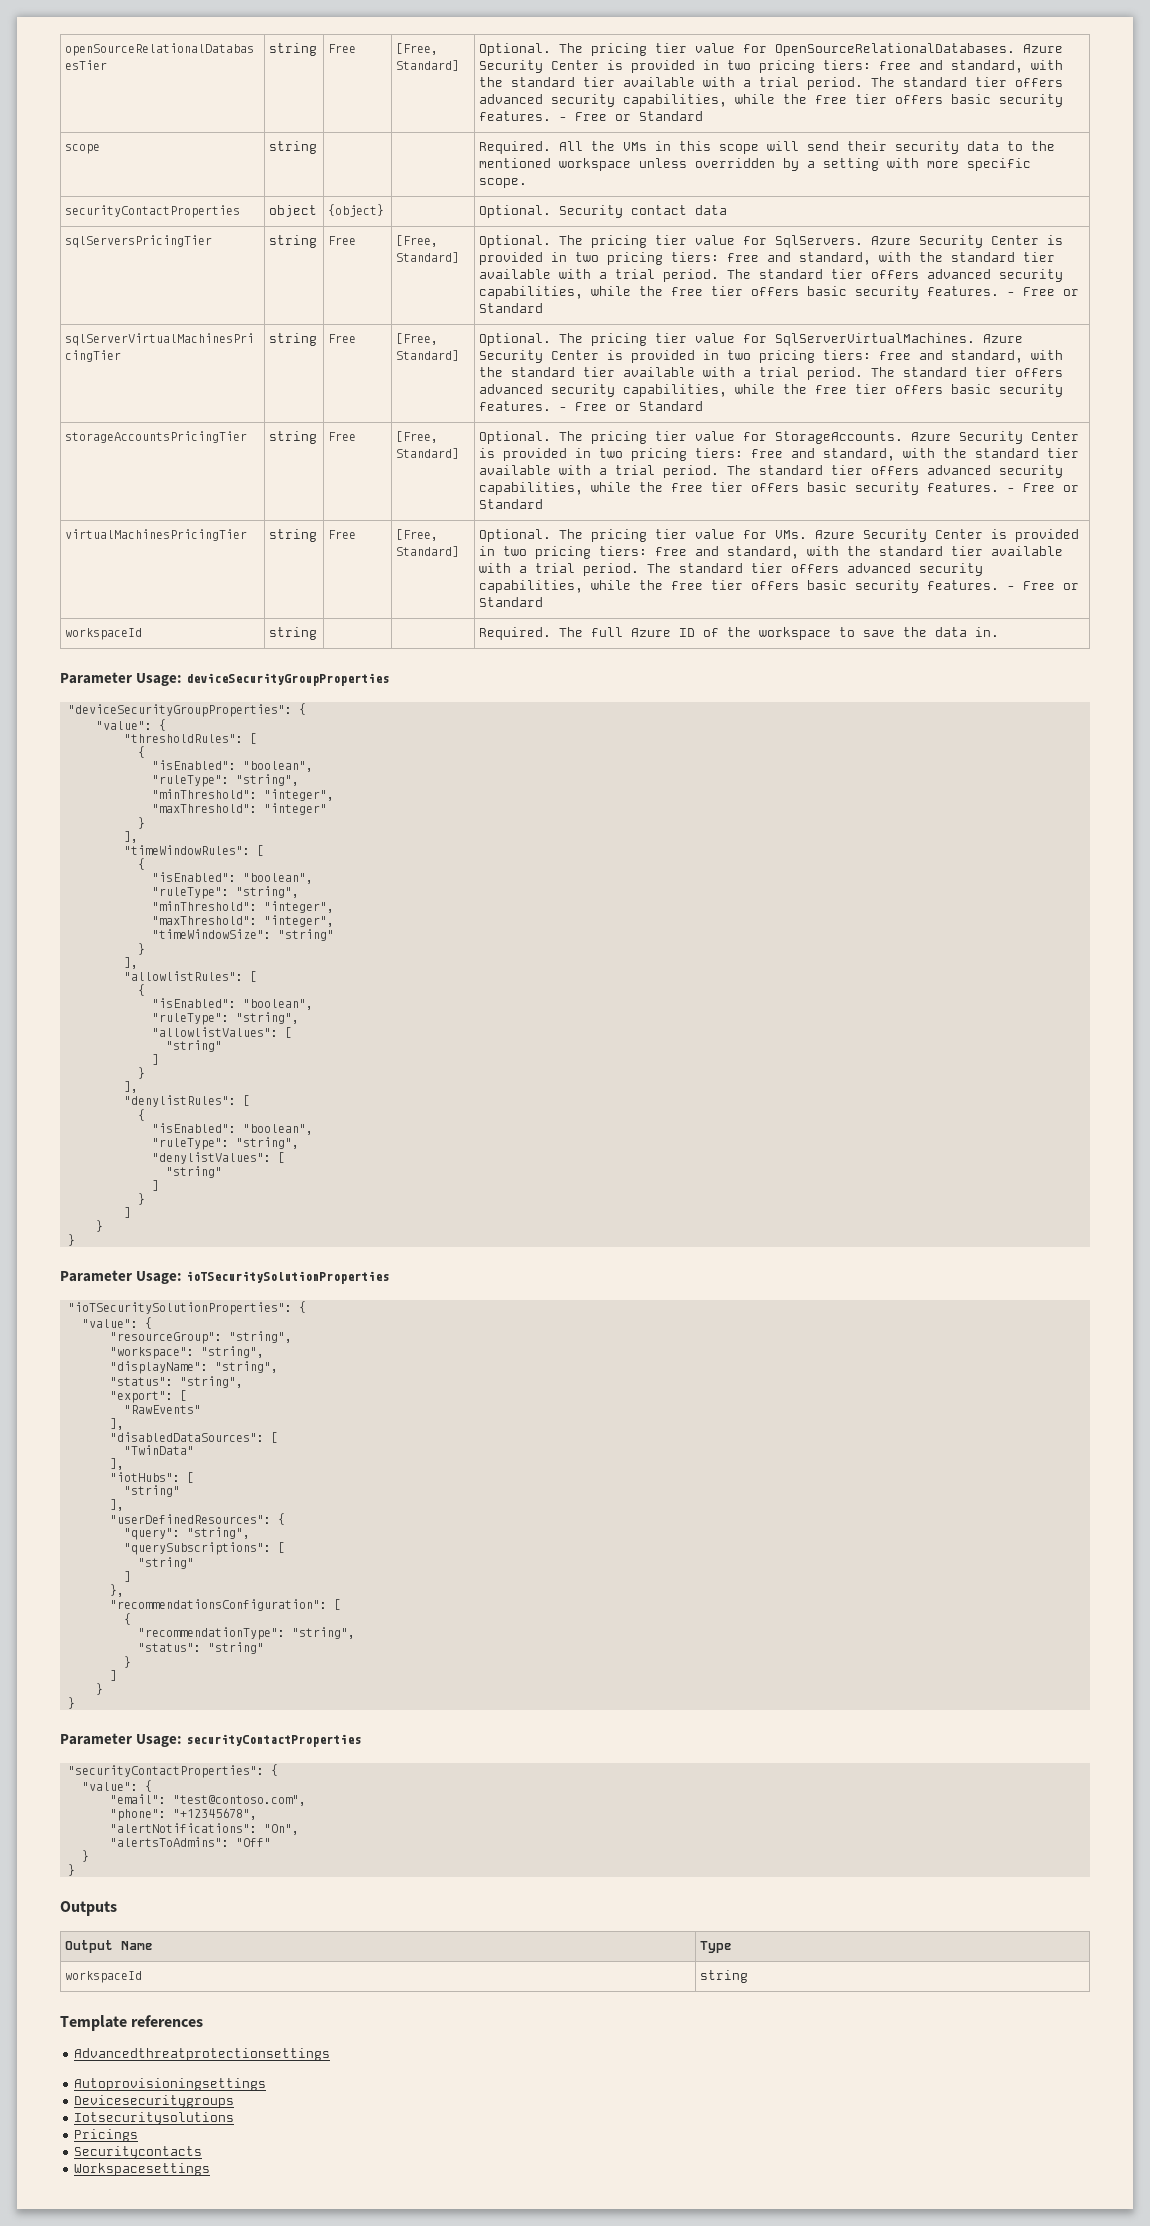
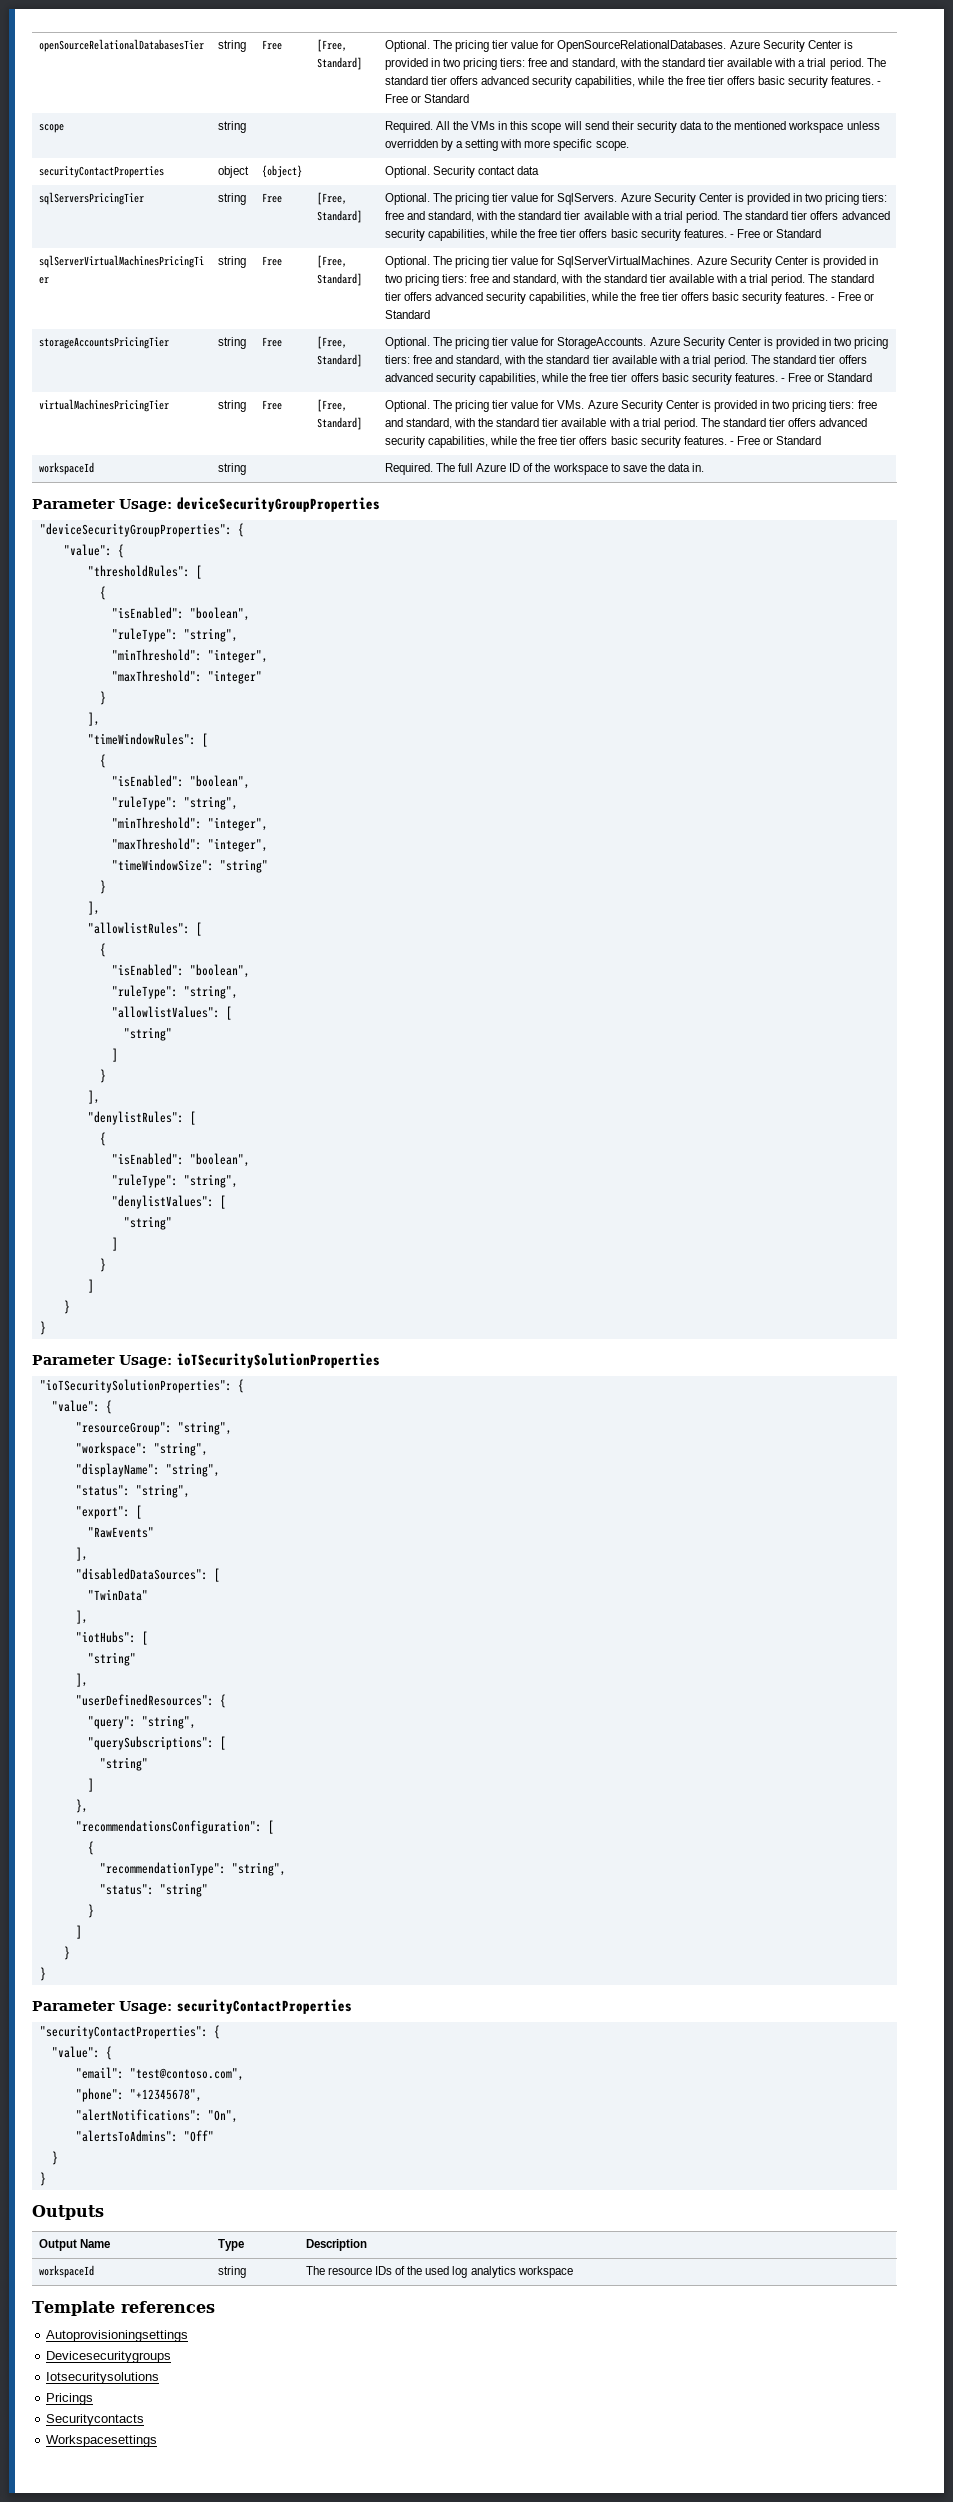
- Output Name | Type
- workspaceId | string
+ Output Name | Type | Description
+ workspaceId | string | The resource IDs of the used log analytics workspace
- Advancedthreatprotectionsettings

